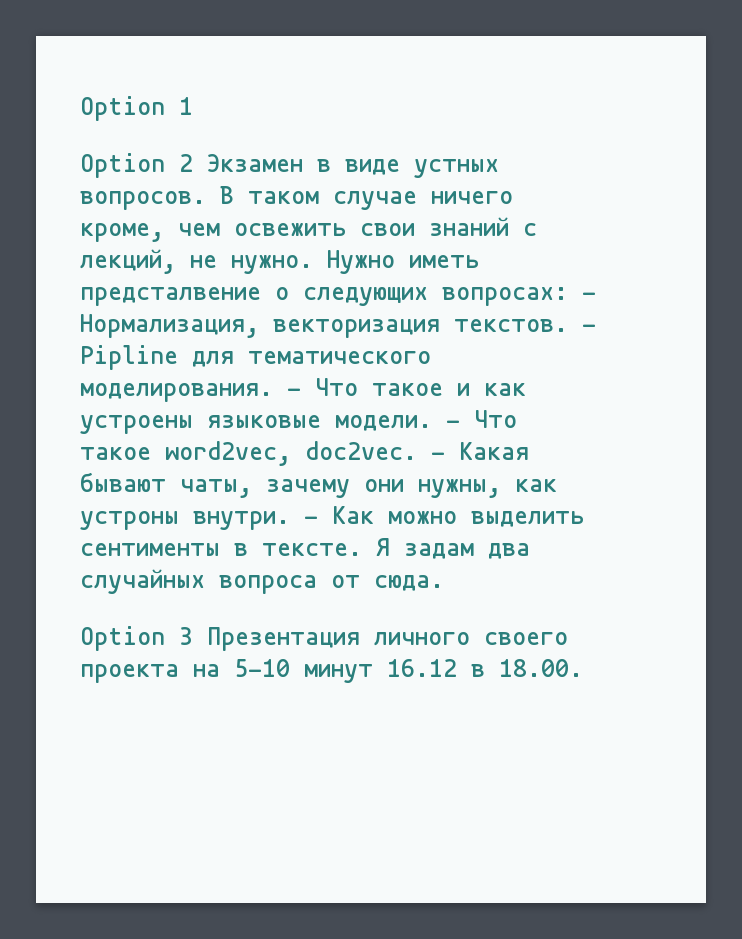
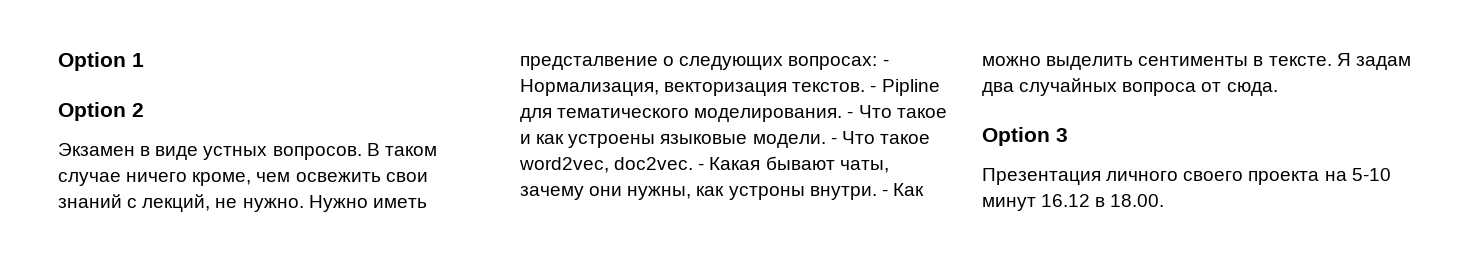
- Option 2 Экзамен в виде устных вопросов.
+ Option 2
+ Экзамен в виде устных вопросов.
- Option 3 Презентация личного своего проекта на 5-10 минут 16.12 в 18.00.
+ Option 3
+ Презентация личного своего проекта на 5-10 минут 16.12 в 18.00.

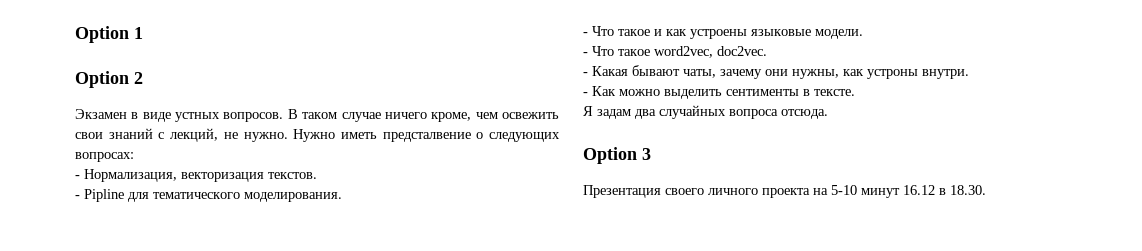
- Нужно иметь предсталвение о следующих вопросах: - Нормализация, векторизация текстов. - Pipline для тематического моделирования. - Что такое и как устроены языковые модели. - Что такое word2vec, doc2vec. - Какая бывают чаты, зачему они нужны, как устроны внутри. - Как можно выделить сентименты в тексте. Я задам два случайных вопроса от сюда.
+ Нужно иметь предсталвение о следующих вопросах:
+ - Нормализация, векторизация текстов.
+ - Pipline для тематического моделирования.
+ - Что такое и как устроены языковые модели.
+ - Что такое word2vec, doc2vec.
+ - Какая бывают чаты, зачему они нужны, как устроны внутри.
+ - Как можно выделить сентименты в тексте.
+ Я задам два случайных вопроса отсюда.
- Презентация личного своего проекта на 5-10 минут 16.12 в 18.00.
+ Презентация своего личного проекта на 5-10 минут 16.12 в 18.30.

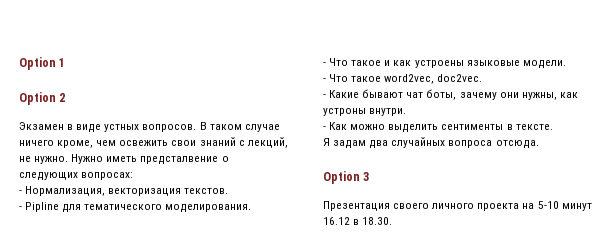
- - Какая бывают чаты, зачему они нужны, как устроны внутри.
+ - Какие бывают чат боты, зачему они нужны, как устроны внутри.

